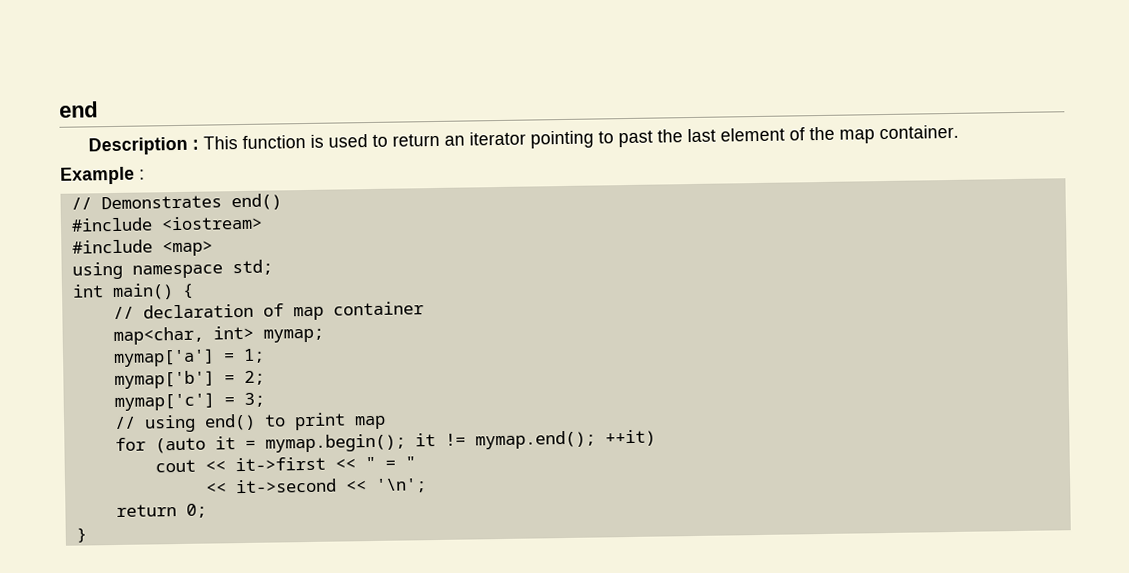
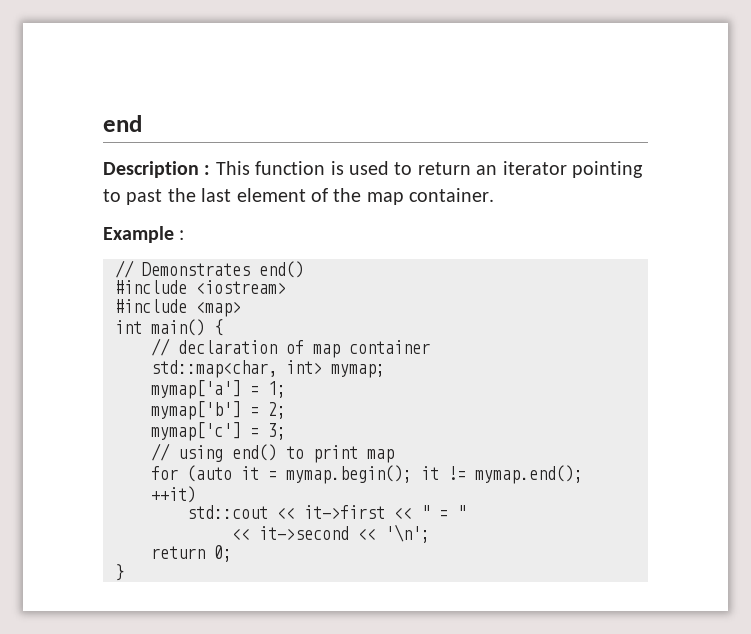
- using namespace std;
- map<char, int> mymap;
+ std::map<char, int> mymap;
- cout << it->first << " = "
+ std::cout << it->first << " = "

